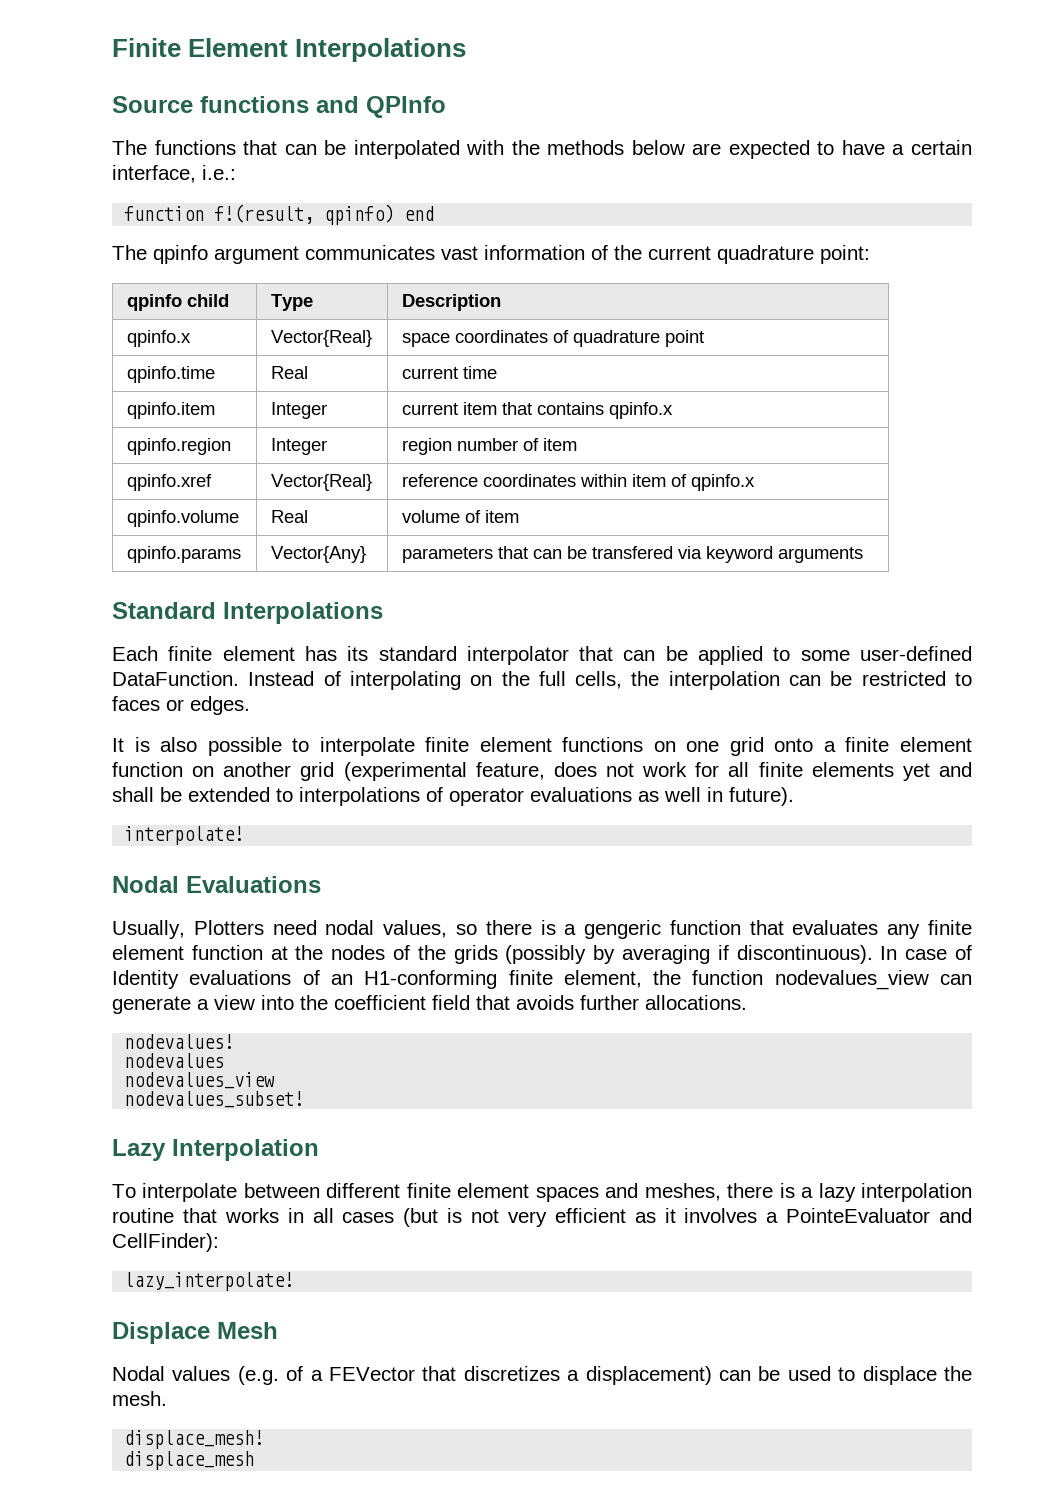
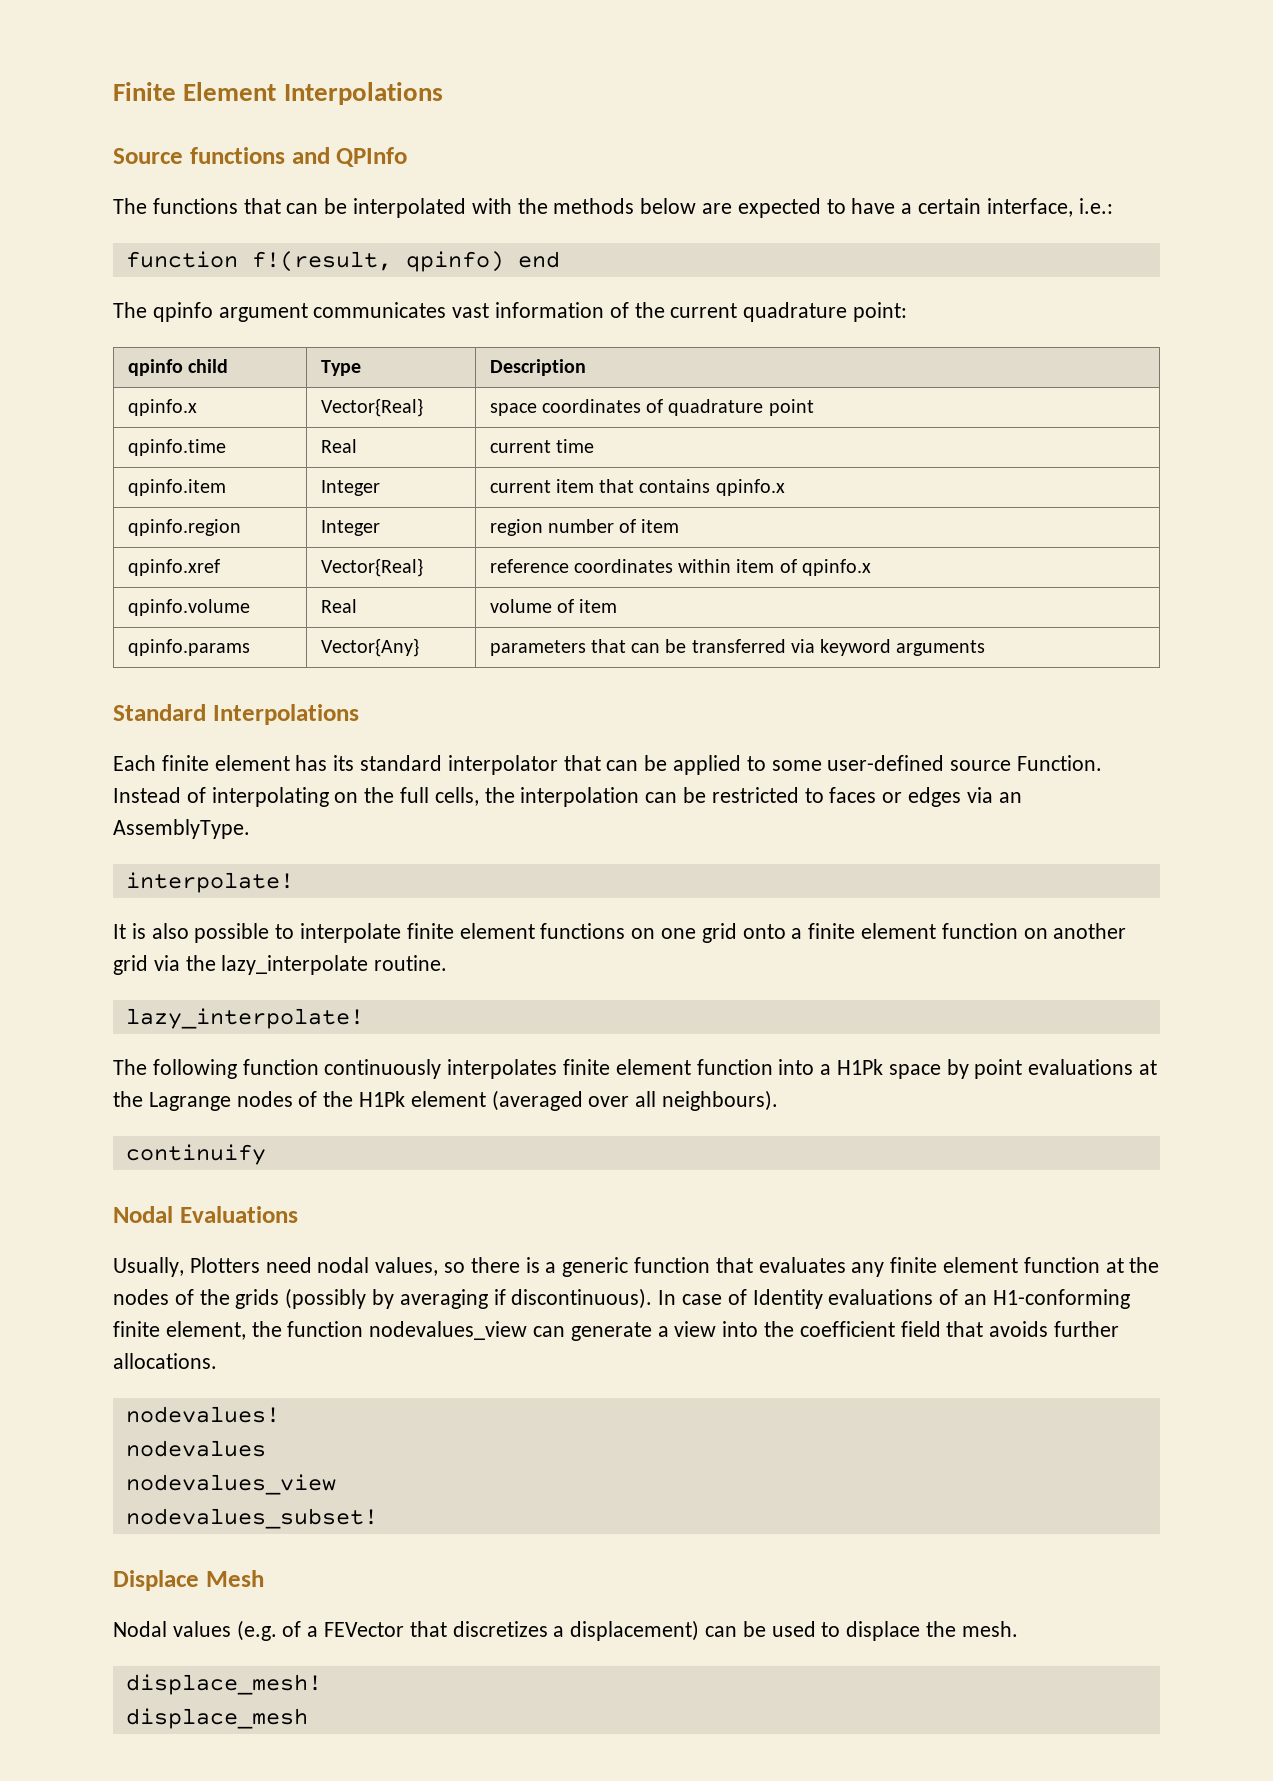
- qpinfo.params | Vector{Any} | parameters that can be transfered via keyword arguments
+ qpinfo.params | Vector{Any} | parameters that can be transferred via keyword arguments
- Each finite element has its standard interpolator that can be applied to some user-defined DataFunction.
+ Each finite element has its standard interpolator that can be applied to some user-defined source Function.
- Instead of interpolating on the full cells, the interpolation can be restricted to faces or edges.
+ Instead of interpolating on the full cells, the interpolation can be restricted to faces or edges via an AssemblyType.
+ interpolate!
- It is also possible to interpolate finite element functions on one grid onto a finite element function on another grid (experimental feature, does not work for all finite elements yet and shall be extended to interpolations of operator evaluations as well in future).
- interpolate!
+ It is also possible to interpolate finite element functions on one grid onto a finite element function on another grid via the lazy_interpolate routine.
+ lazy_interpolate!
+ The following function continuously interpolates finite element function into a H1Pk space by point evaluations at the Lagrange nodes of the H1Pk element (averaged over all neighbours).
+ continuify
- Usually, Plotters need nodal values, so there is a gengeric function that evaluates any finite element function at the nodes of the grids (possibly by averaging if discontinuous).
+ Usually, Plotters need nodal values, so there is a generic function that evaluates any finite element function at the nodes of the grids (possibly by averaging if discontinuous).
- Lazy Interpolation
- To interpolate between different finite element spaces and meshes, there is a lazy interpolation routine that works in all cases (but is not very efficient as it involves a PointeEvaluator and CellFinder):
- lazy_interpolate!

